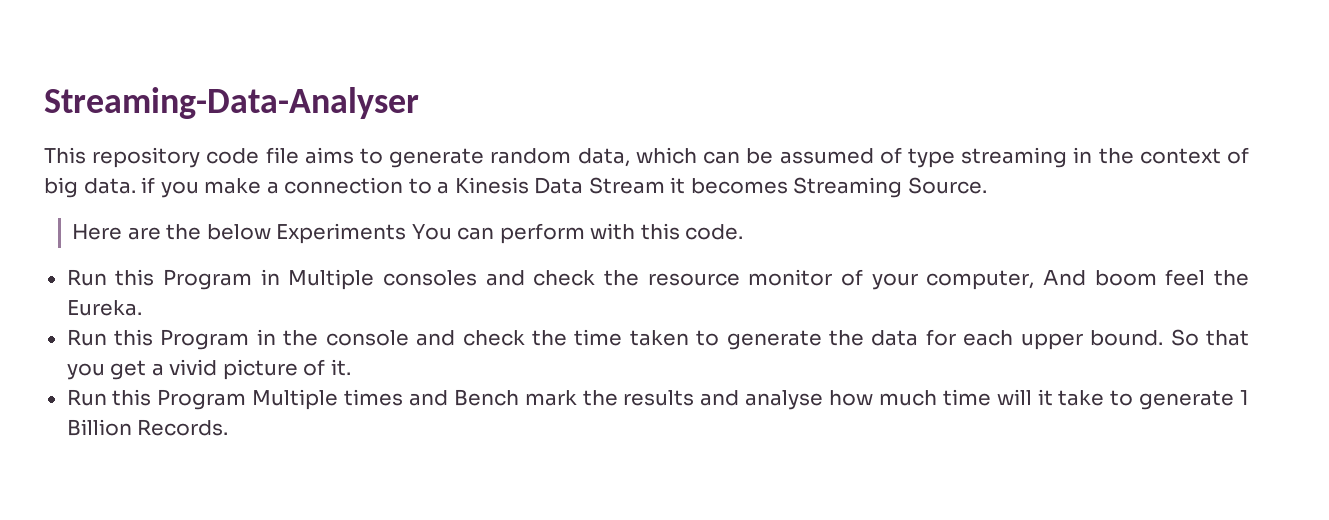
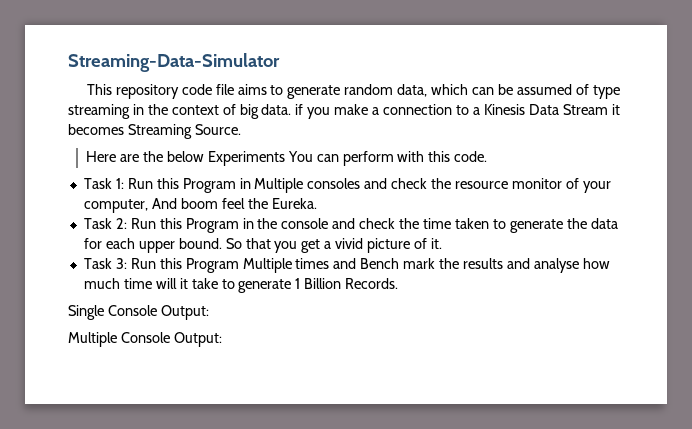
- Streaming-Data-Analyser
+ Streaming-Data-Simulator
- Run this Program in Multiple consoles and check the resource monitor of your computer, And boom feel the Eureka.
+ Task 1: Run this Program in Multiple consoles and check the resource monitor of your computer, And boom feel the Eureka.
- Run this Program in the console and check the time taken to generate the data for each upper bound.
+ Task 2: Run this Program in the console and check the time taken to generate the data for each upper bound.
- Run this Program Multiple times and Bench mark the results and analyse how much time will it take to generate 1 Billion Records.
+ Task 3: Run this Program Multiple times and Bench mark the results and analyse how much time will it take to generate 1 Billion Records.
+ Single Console Output:
+ Multiple Console Output:

